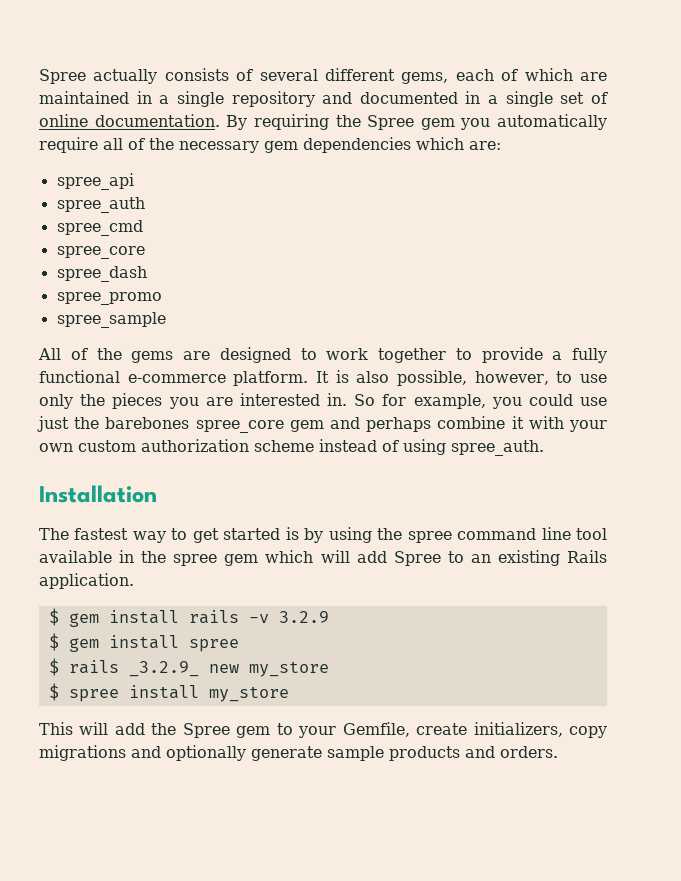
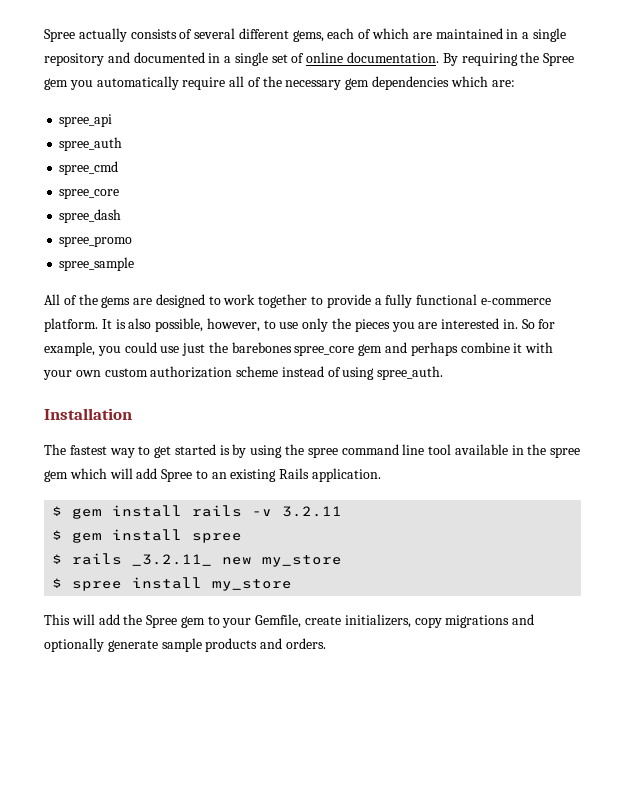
- $ gem install rails -v 3.2.9
+ $ gem install rails -v 3.2.11
- $ rails _3.2.9_ new my_store
+ $ rails _3.2.11_ new my_store

